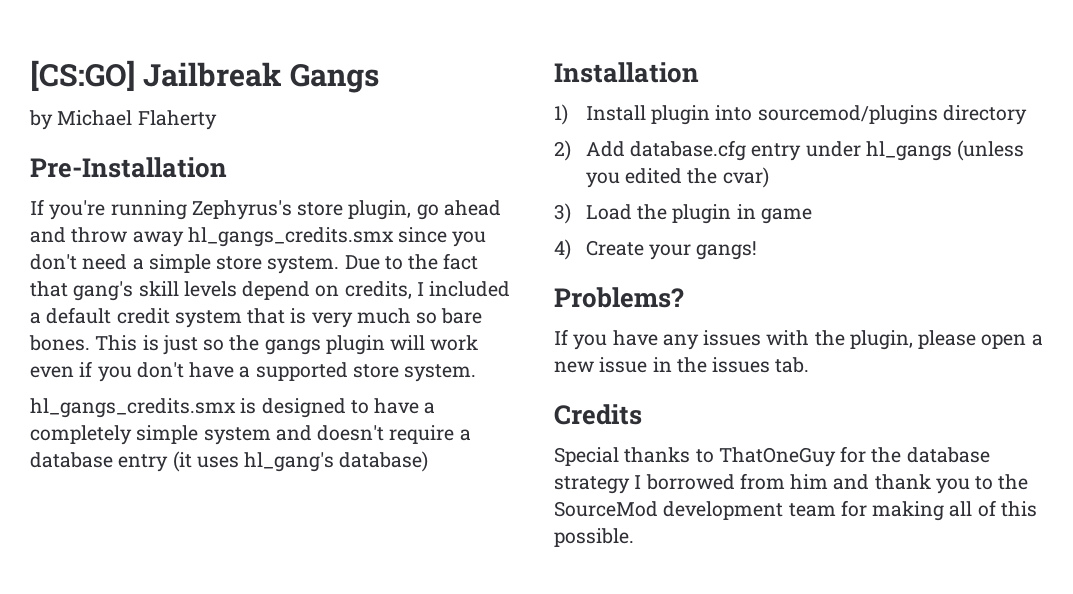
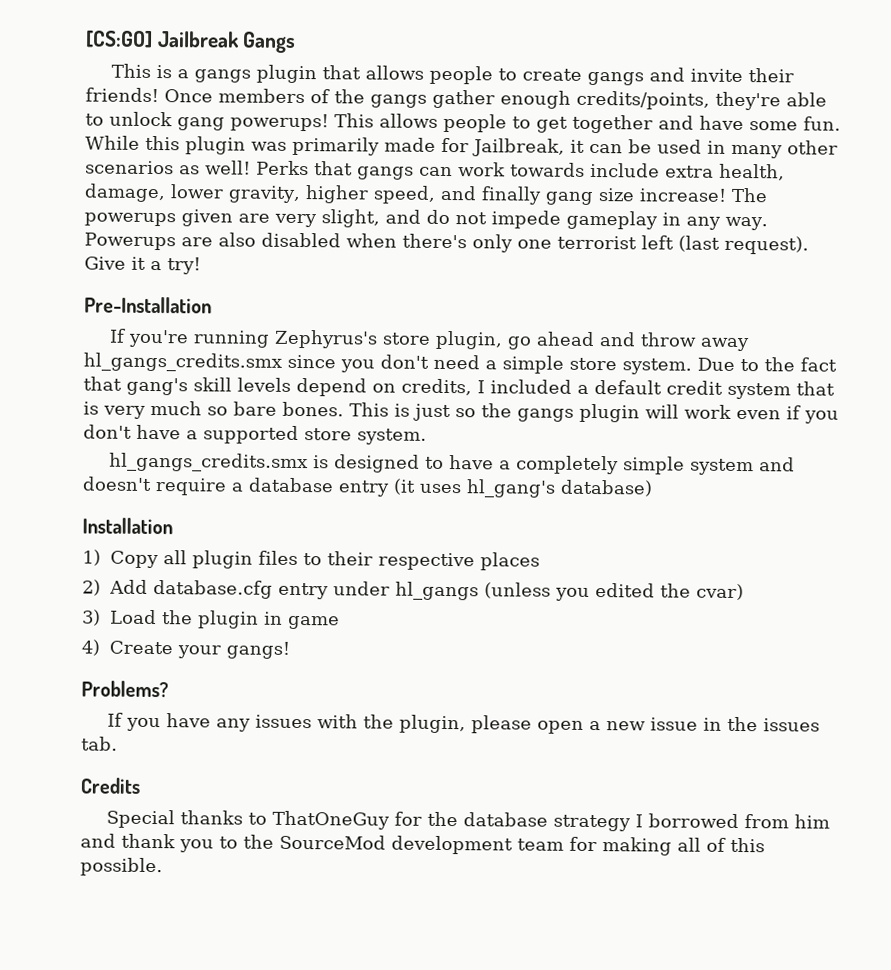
- by Michael Flaherty
+ This is a gangs plugin that allows people to create gangs and invite their friends! Once members of the gangs gather enough credits/points, they're able to unlock gang powerups! This allows people to get together and have some fun. While this plugin was primarily made for Jailbreak, it can be used in many other scenarios as well! Perks that gangs can work towards include extra health, damage, lower gravity, higher speed, and finally gang size increase! The powerups given are very slight, and do not impede gameplay in any way. Powerups are also disabled when there's only one terrorist left (last request). Give it a try!
- 1) Install plugin into sourcemod/plugins directory
+ 1) Copy all plugin files to their respective places

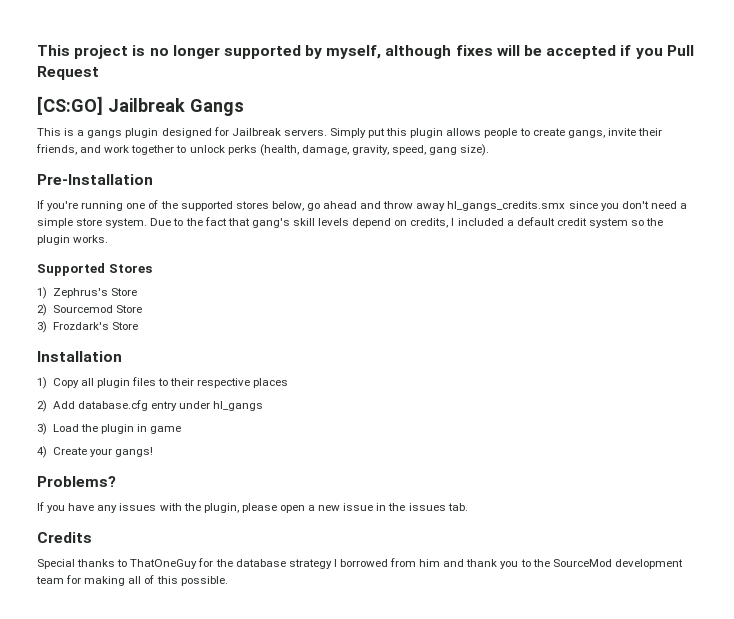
+ This project is no longer supported by myself, although fixes will be accepted if you Pull Request
- This is a gangs plugin that allows people to create gangs and invite their friends! Once members of the gangs gather enough credits/points, they're able to unlock gang powerups! This allows people to get together and have some fun. While this plugin was primarily made for Jailbreak, it can be used in many other scenarios as well! Perks that gangs can work towards include extra health, damage, lower gravity, higher speed, and finally gang size increase! The powerups given are very slight, and do not impede gameplay in any way. Powerups are also disabled when there's only one terrorist left (last request). Give it a try!
+ This is a gangs plugin designed for Jailbreak servers. Simply put this plugin allows people to create gangs, invite their friends, and work together to unlock perks (health, damage, gravity, speed, gang size).
  Pre-Installation
- If you're running Zephyrus's store plugin, go ahead and throw away hl_gangs_credits.smx since you don't need a simple store system.
+ If you're running one of the supported stores below, go ahead and throw away hl_gangs_credits.smx since you don't need a simple store system.
- Due to the fact that gang's skill levels depend on credits, I included a default credit system that is very much so bare bones. This is just so the gangs plugin will work even if you don't have a supported store system.
- hl_gangs_credits.smx is designed to have a completely simple system and doesn't require a database entry (it uses hl_gang's database)
+ Due to the fact that gang's skill levels depend on credits, I included a default credit system so the plugin works.
+ Supported Stores
+ 1) Zephrus's Store
+ 2) Sourcemod Store
+ 3) Frozdark's Store
- 2) Add database.cfg entry under hl_gangs (unless you edited the cvar)
+ 2) Add database.cfg entry under hl_gangs

